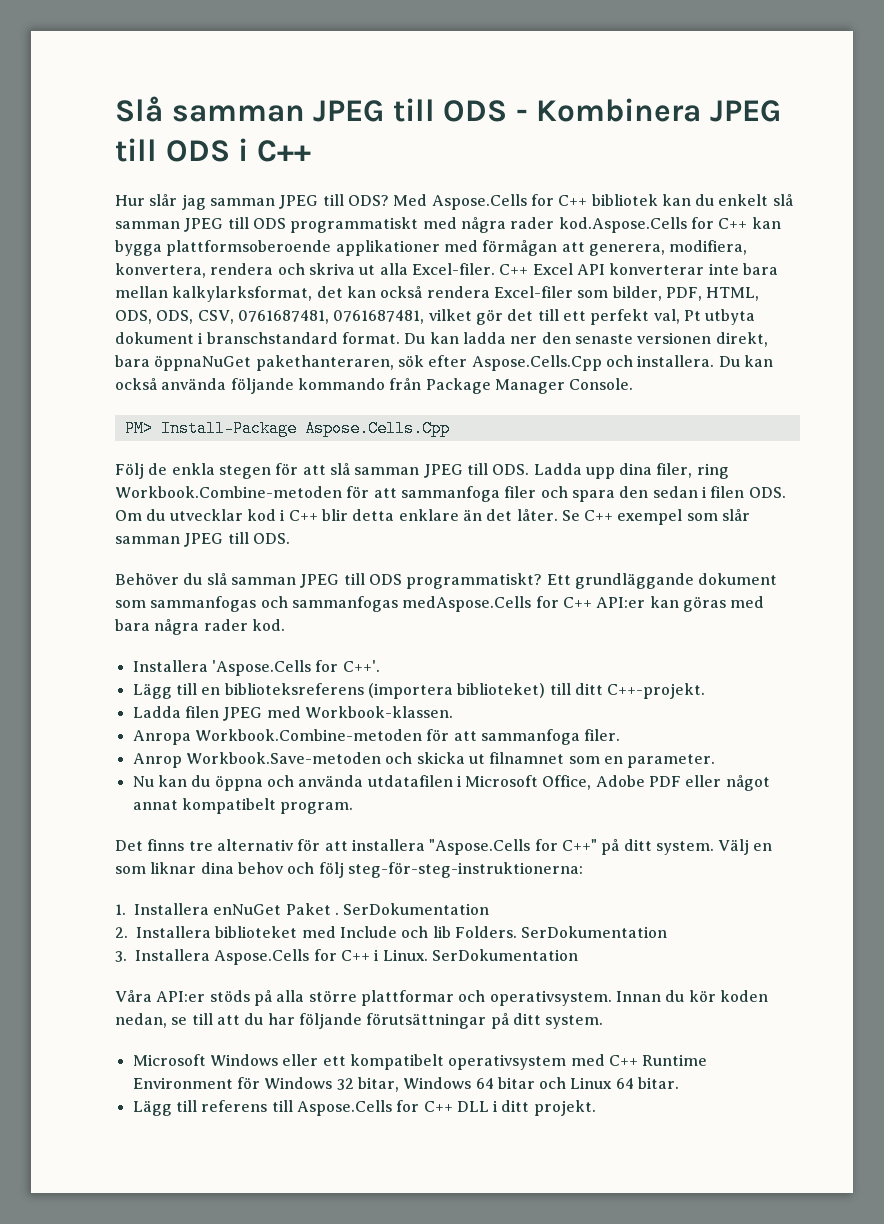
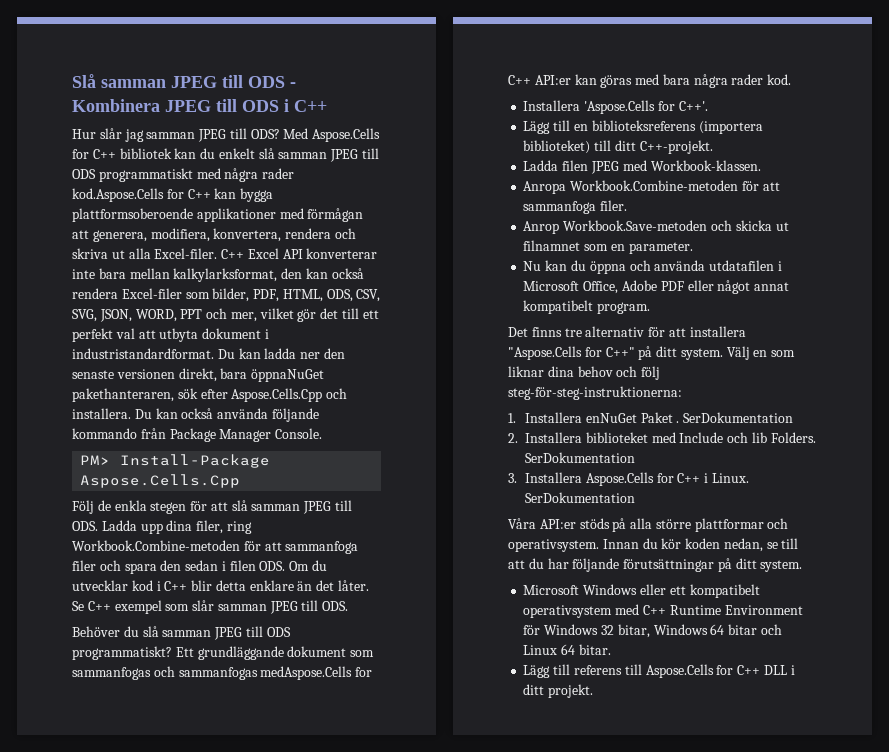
- C++ Excel API konverterar inte bara mellan kalkylarksformat, det kan också rendera Excel-filer som bilder, PDF, HTML, ODS, ODS, CSV, 0761687481, 0761687481, vilket gör det till ett perfekt val, Pt utbyta dokument i branschstandard format.
+ C++ Excel API konverterar inte bara mellan kalkylarksformat, den kan också rendera Excel-filer som bilder, PDF, HTML, ODS, CSV, SVG, JSON, WORD, PPT och mer, vilket gör det till ett perfekt val att utbyta dokument i industristandardformat.

